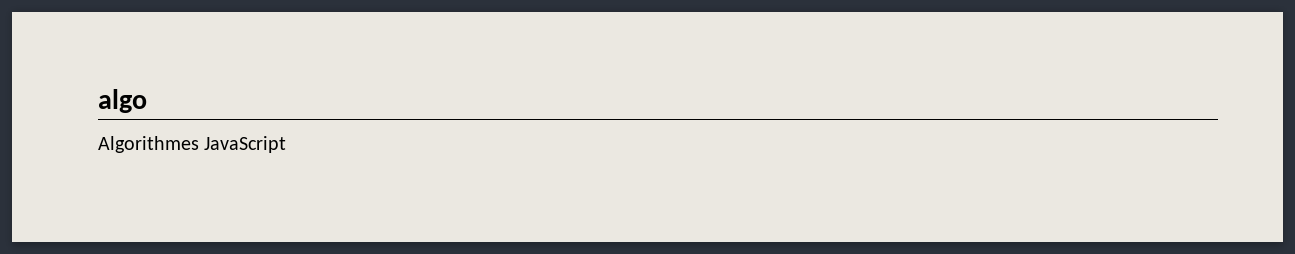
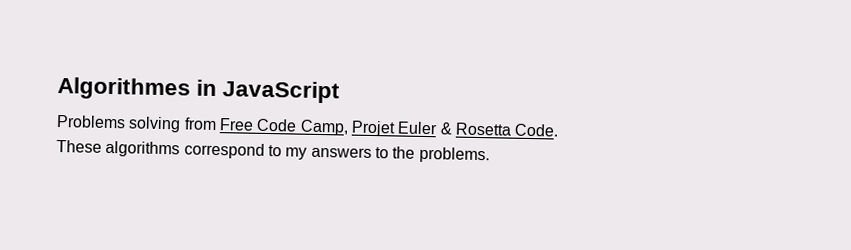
- algo
- Algorithmes JavaScript
+ Algorithmes in JavaScript
+ Problems solving from Free Code Camp, Projet Euler & Rosetta Code.
+ These algorithms correspond to my answers to the problems.

